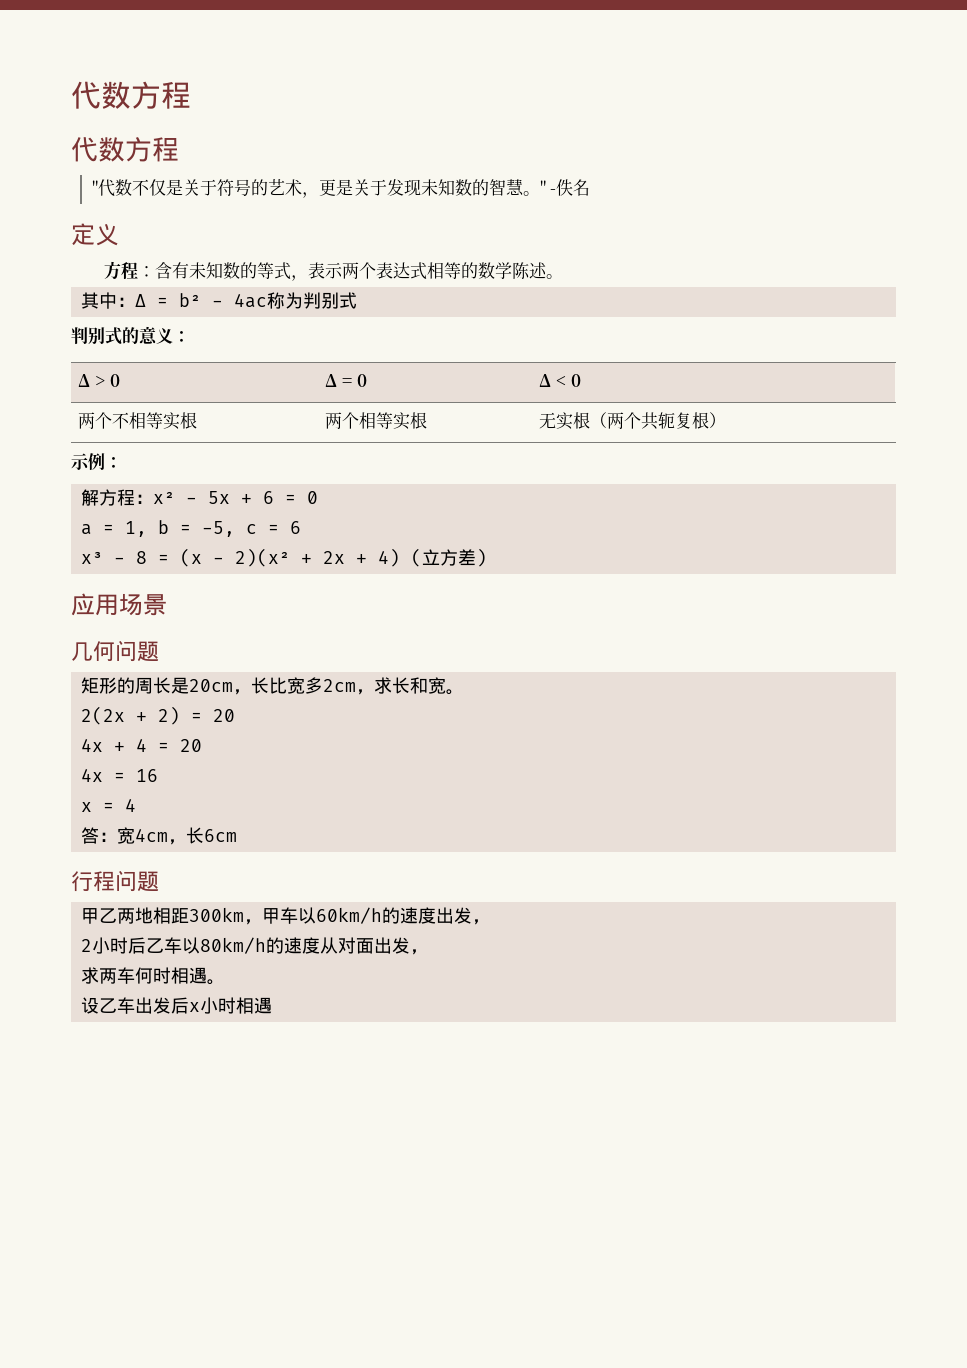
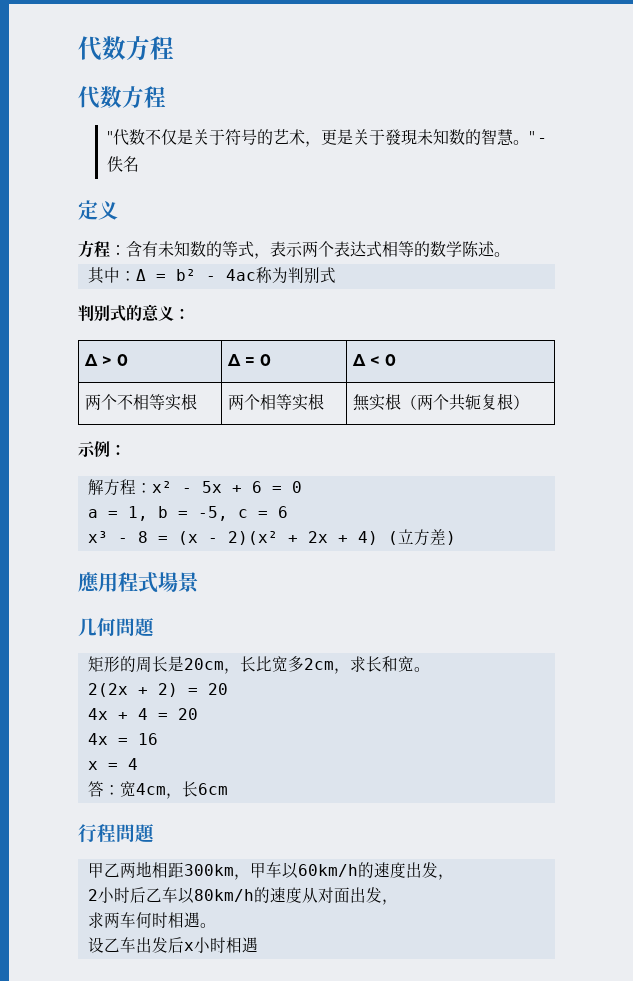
- "代数不仅是关于符号的艺术，更是关于发现未知数的智慧。
+ "代数不仅是关于符号的艺术，更是关于發現未知数的智慧。
- 两个不相等实根 | 两个相等实根 | 无实根（两个共轭复根）
+ 两个不相等实根 | 两个相等实根 | 無实根（两个共轭复根）
- 应用场景
+ 應用程式場景
- 几何问题
+ 几何問題
- 行程问题
+ 行程問題

